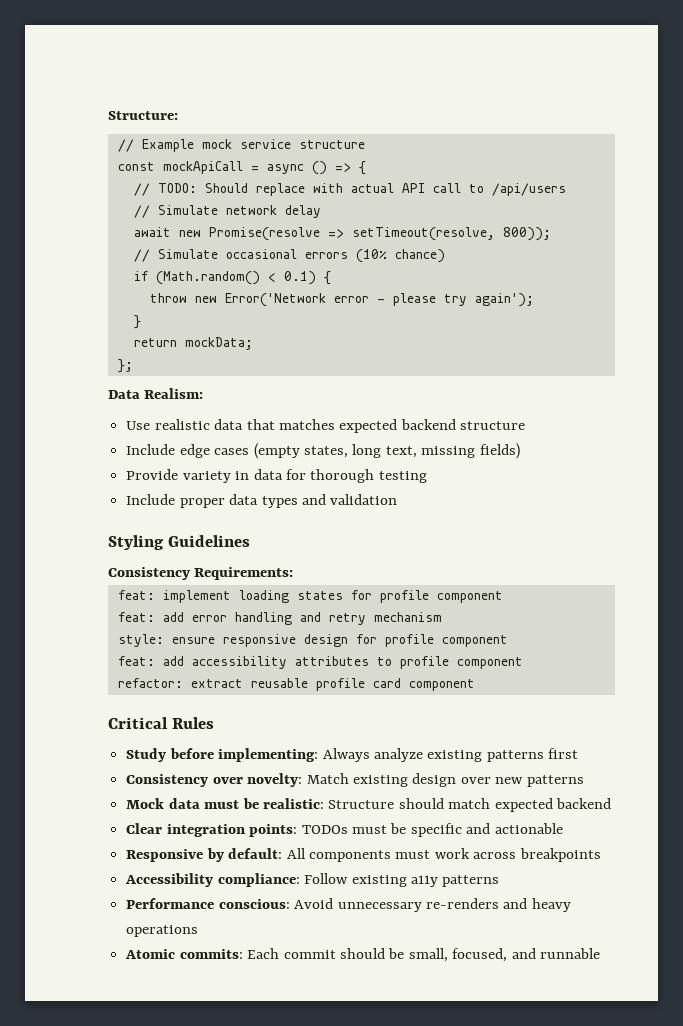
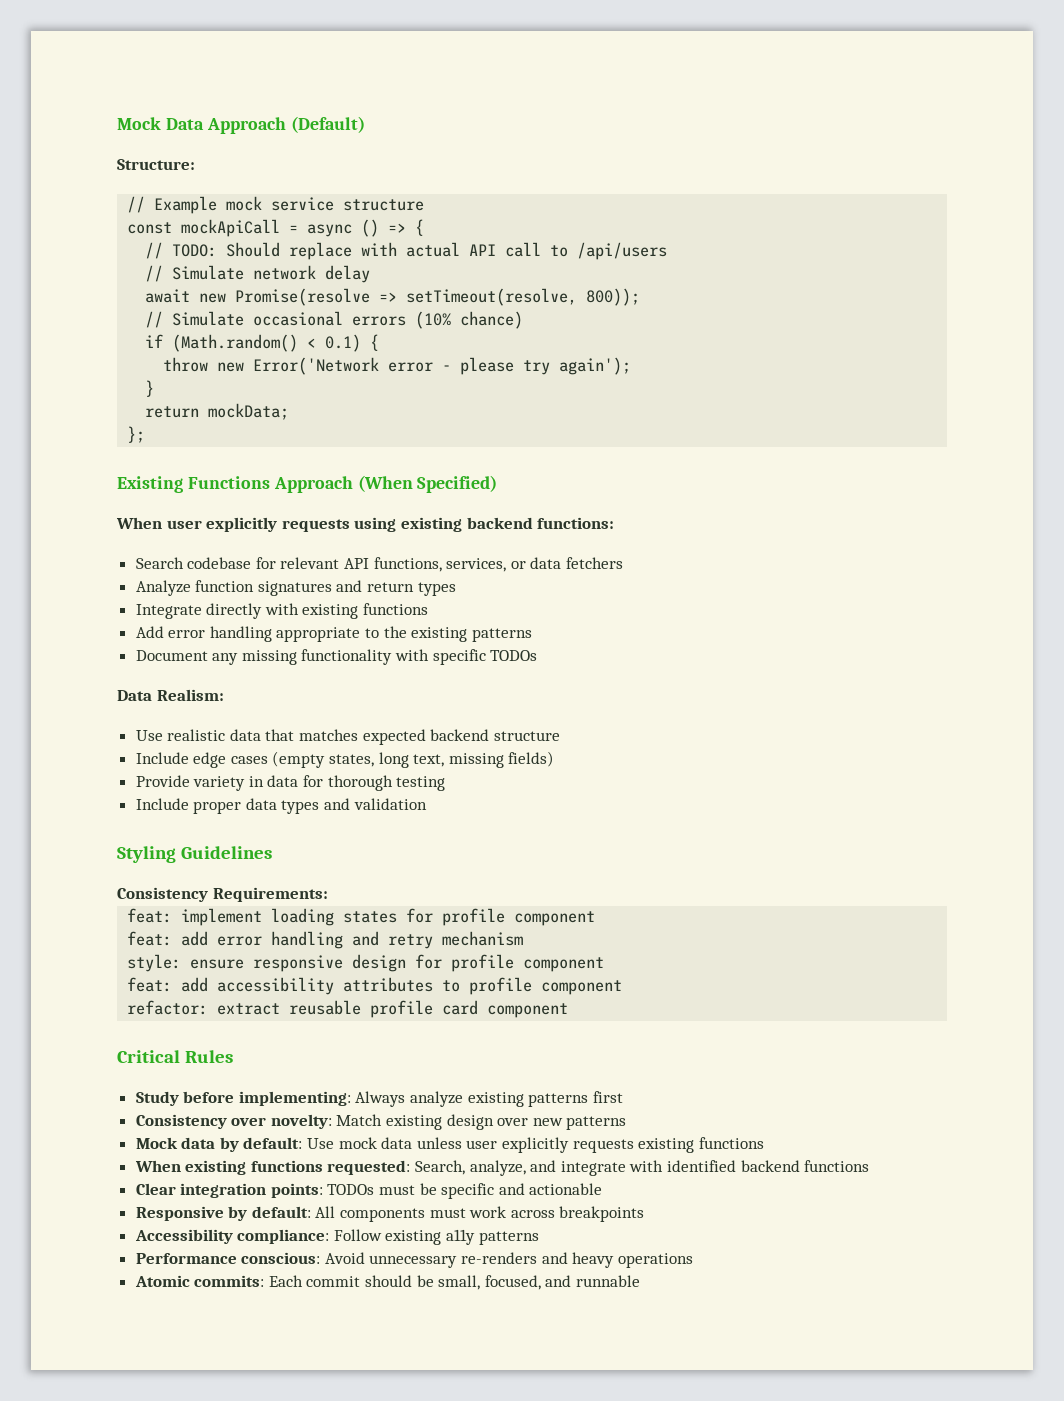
+ Mock Data Approach (Default)
+ Existing Functions Approach (When Specified)
+ When user explicitly requests using existing backend functions:
+ Search codebase for relevant API functions, services, or data fetchers
+ Analyze function signatures and return types
+ Integrate directly with existing functions
+ Add error handling appropriate to the existing patterns
+ Document any missing functionality with specific TODOs
- Mock data must be realistic: Structure should match expected backend
+ Mock data by default: Use mock data unless user explicitly requests existing functions
+ When existing functions requested: Search, analyze, and integrate with identified backend functions

